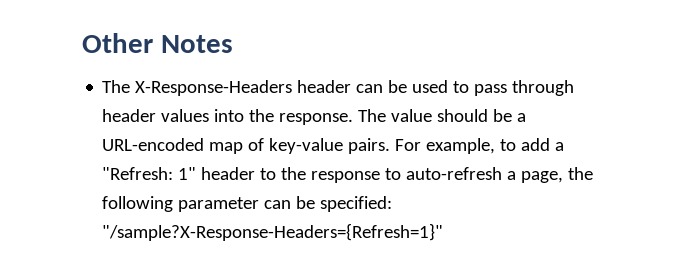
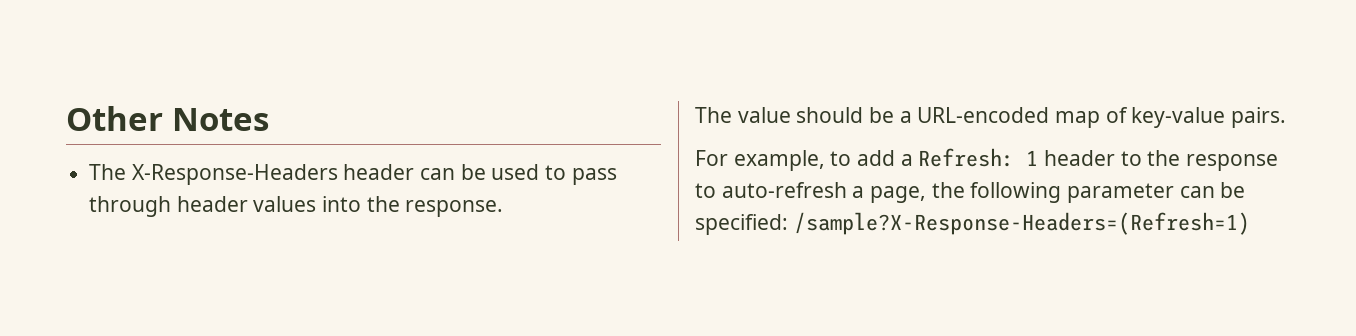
- The X-Response-Headers header can be used to pass through header values into the response. The value should be a URL-encoded map of key-value pairs. For example, to add a "Refresh: 1" header to the response to auto-refresh a page, the following parameter can be specified: "/sample?X-Response-Headers={Refresh=1}"
+ The X-Response-Headers header can be used to pass through header values into the response.
+ The value should be a URL-encoded map of key-value pairs.
+ For example, to add a Refresh: 1 header to the response to auto-refresh a page, the following parameter can be specified: /sample?X-Response-Headers=(Refresh=1)

